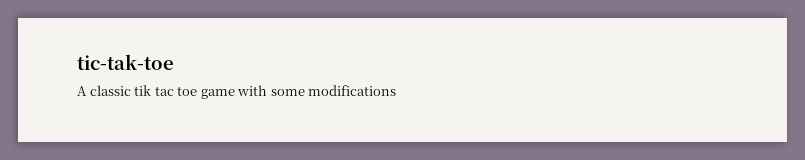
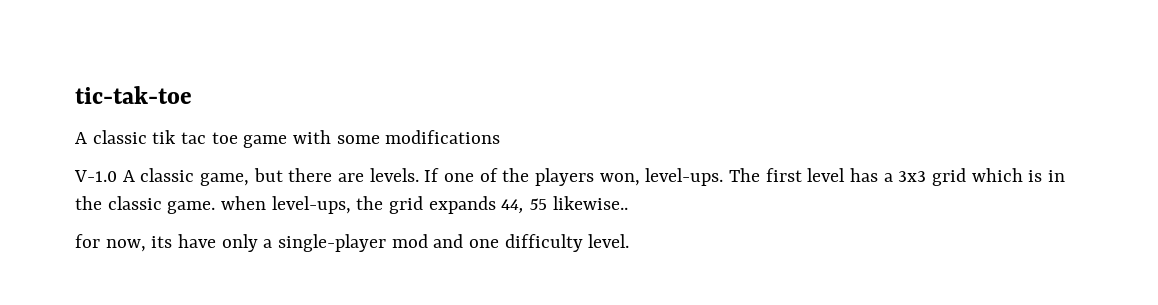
+ V-1.0 A classic game, but there are levels. If one of the players won, level-ups. The first level has a 3x3 grid which is in the classic game. when level-ups, the grid expands 44, 55 likewise..
+ for now, its have only a single-player mod and one difficulty level.

